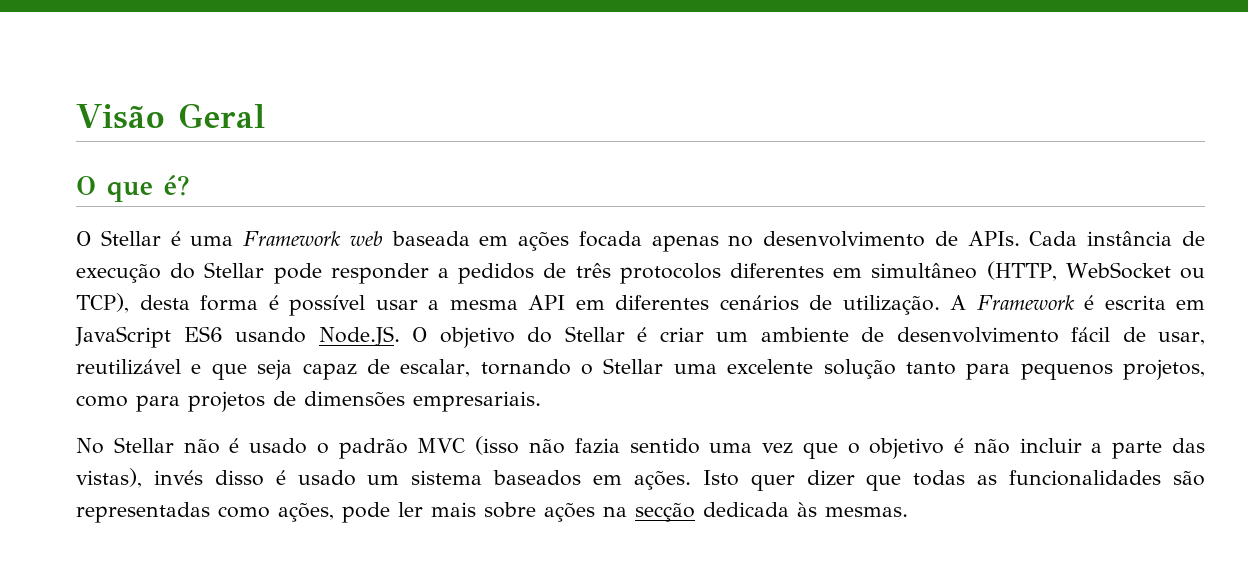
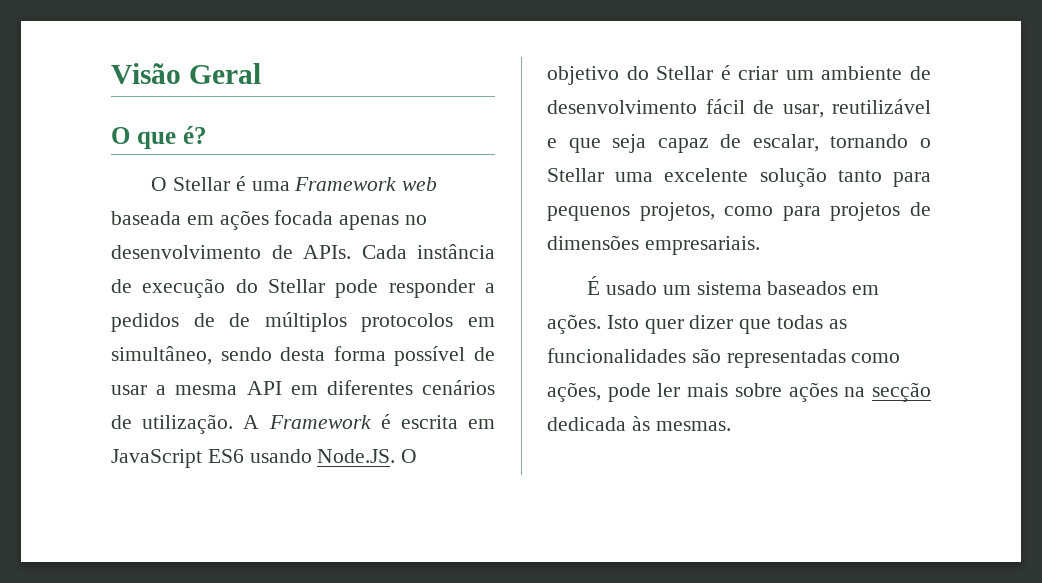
- Cada instância de execução do Stellar pode responder a pedidos de três protocolos diferentes em simultâneo (HTTP, WebSocket ou TCP), desta forma é possível usar a mesma API em diferentes cenários de utilização.
+ Cada instância de execução do Stellar pode responder a pedidos de de múltiplos protocolos em simultâneo, sendo desta forma possível de usar a mesma API em diferentes cenários de utilização.
- No Stellar não é usado o padrão MVC (isso não fazia sentido uma vez que o objetivo é não incluir a parte das vistas), invés disso é usado um sistema baseados em ações.
+ É usado um sistema baseados em ações.

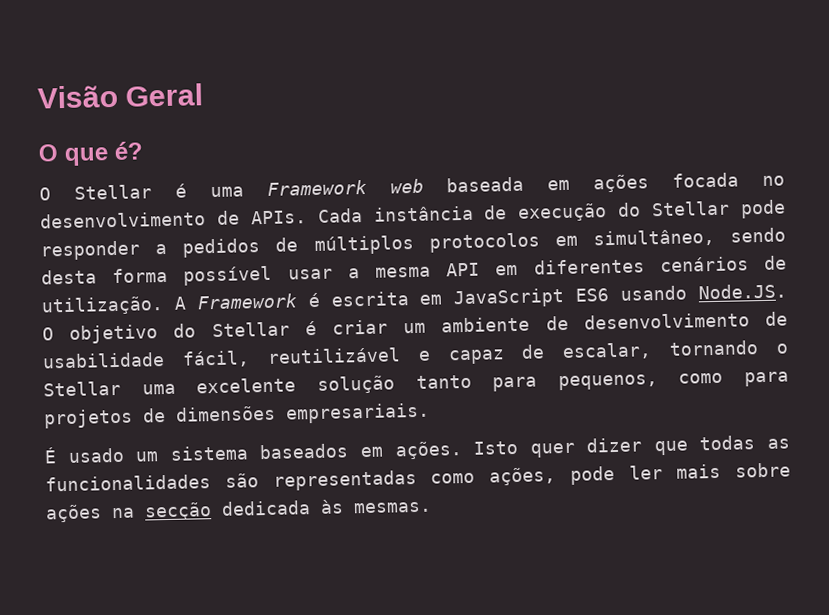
- O Stellar é uma Framework web baseada em ações focada apenas no desenvolvimento de APIs.
+ O Stellar é uma Framework web baseada em ações focada no desenvolvimento de APIs.
- Cada instância de execução do Stellar pode responder a pedidos de de múltiplos protocolos em simultâneo, sendo desta forma possível de usar a mesma API em diferentes cenários de utilização.
+ Cada instância de execução do Stellar pode responder a pedidos de múltiplos protocolos em simultâneo, sendo desta forma possível usar a mesma API em diferentes cenários de utilização.
- A Framework é escrita em JavaScript ES6 usando Node.JS. O objetivo do Stellar é criar um ambiente de desenvolvimento fácil de usar, reutilizável e que seja capaz de escalar, tornando o Stellar uma excelente solução tanto para pequenos projetos, como para projetos de dimensões empresariais.
+ A Framework é escrita em JavaScript ES6 usando Node.JS. O objetivo do Stellar é criar um ambiente de desenvolvimento de usabilidade fácil, reutilizável e capaz de escalar, tornando o Stellar uma excelente solução tanto para pequenos, como para projetos de dimensões empresariais.

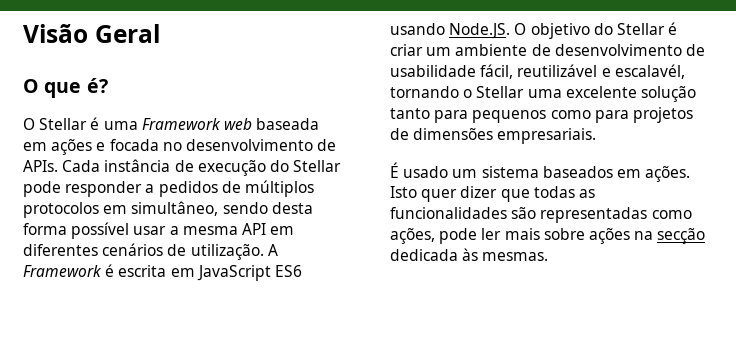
- O Stellar é uma Framework web baseada em ações focada no desenvolvimento de APIs.
+ O Stellar é uma Framework web baseada em ações e focada no desenvolvimento de APIs.
- A Framework é escrita em JavaScript ES6 usando Node.JS. O objetivo do Stellar é criar um ambiente de desenvolvimento de usabilidade fácil, reutilizável e capaz de escalar, tornando o Stellar uma excelente solução tanto para pequenos, como para projetos de dimensões empresariais.
+ A Framework é escrita em JavaScript ES6 usando Node.JS. O objetivo do Stellar é criar um ambiente de desenvolvimento de usabilidade fácil, reutilizável e escalavél, tornando o Stellar uma excelente solução tanto para pequenos como para projetos de dimensões empresariais.

